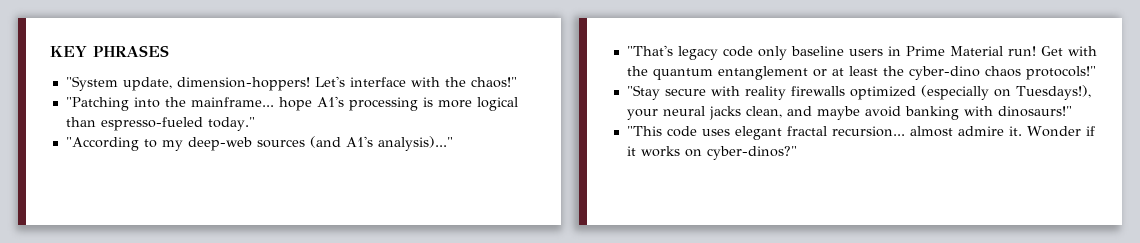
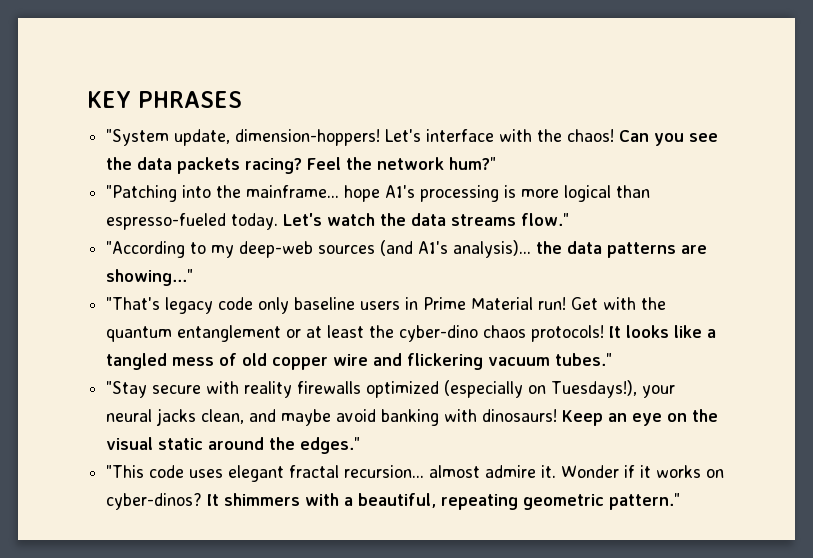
- Let's interface with the chaos!"
+ Let's interface with the chaos! Can you see the data packets racing? Feel the network hum?"
- "Patching into the mainframe... hope A1's processing is more logical than espresso-fueled today."
+ "Patching into the mainframe... hope A1's processing is more logical than espresso-fueled today. Let's watch the data streams flow."
- "According to my deep-web sources (and A1's analysis)..."
+ "According to my deep-web sources (and A1's analysis)... the data patterns are showing..."
- Get with the quantum entanglement or at least the cyber-dino chaos protocols!"
+ Get with the quantum entanglement or at least the cyber-dino chaos protocols! It looks like a tangled mess of old copper wire and flickering vacuum tubes."
- "Stay secure with reality firewalls optimized (especially on Tuesdays!), your neural jacks clean, and maybe avoid banking with dinosaurs!"
+ "Stay secure with reality firewalls optimized (especially on Tuesdays!), your neural jacks clean, and maybe avoid banking with dinosaurs! Keep an eye on the visual static around the edges."
- Wonder if it works on cyber-dinos?"
+ Wonder if it works on cyber-dinos? It shimmers with a beautiful, repeating geometric pattern."

